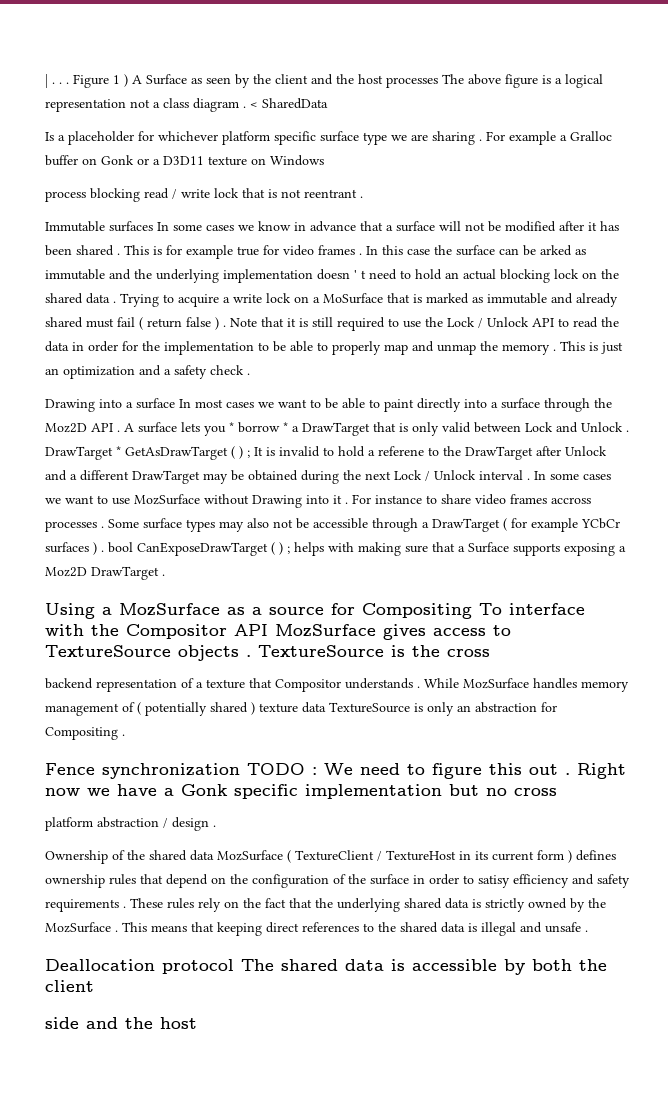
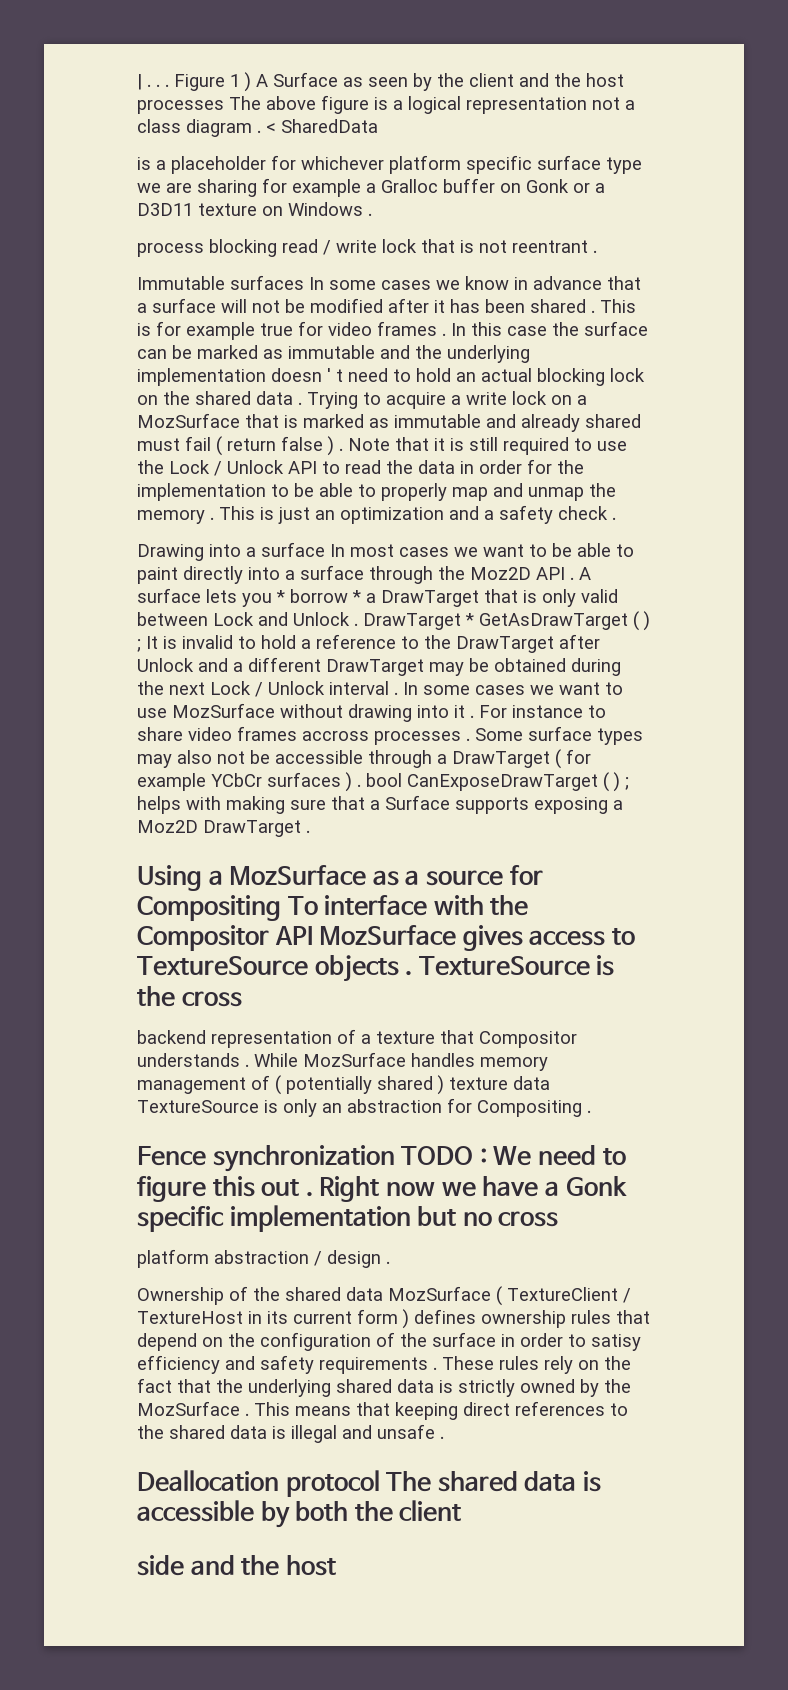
- Is a placeholder for whichever platform specific surface type we are sharing . For example a Gralloc buffer on Gonk or a D3D11 texture on Windows
+ is a placeholder for whichever platform specific surface type we are sharing for example a Gralloc buffer on Gonk or a D3D11 texture on Windows .
- In this case the surface can be arked as immutable and the underlying implementation doesn ' t need to hold an actual blocking lock on the shared data .
+ In this case the surface can be marked as immutable and the underlying implementation doesn ' t need to hold an actual blocking lock on the shared data .
- Trying to acquire a write lock on a MoSurface that is marked as immutable and already shared must fail ( return false ) .
+ Trying to acquire a write lock on a MozSurface that is marked as immutable and already shared must fail ( return false ) .
- DrawTarget * GetAsDrawTarget ( ) ; It is invalid to hold a referene to the DrawTarget after Unlock and a different DrawTarget may be obtained during the next Lock / Unlock interval .
+ DrawTarget * GetAsDrawTarget ( ) ; It is invalid to hold a reference to the DrawTarget after Unlock and a different DrawTarget may be obtained during the next Lock / Unlock interval .
- In some cases we want to use MozSurface without Drawing into it .
+ In some cases we want to use MozSurface without drawing into it .

